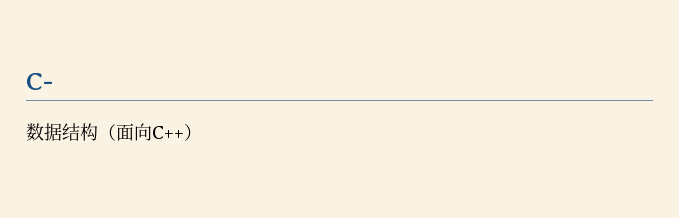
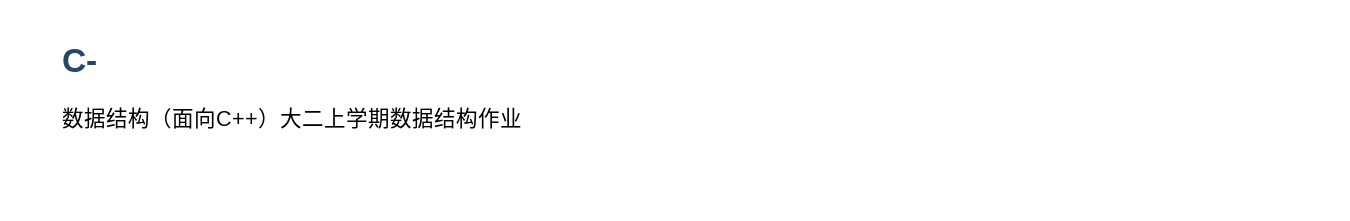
- 数据结构（面向C++）
+ 数据结构（面向C++）大二上学期数据结构作业

